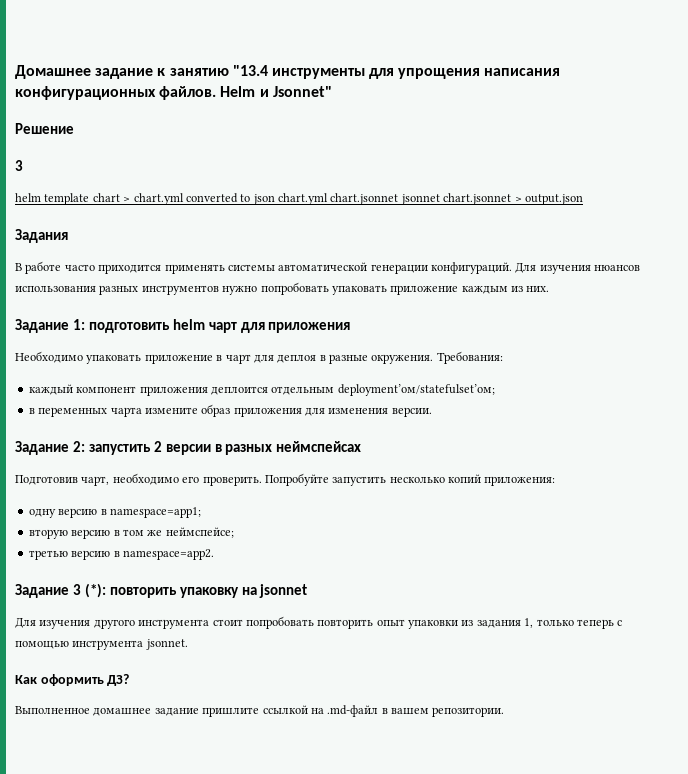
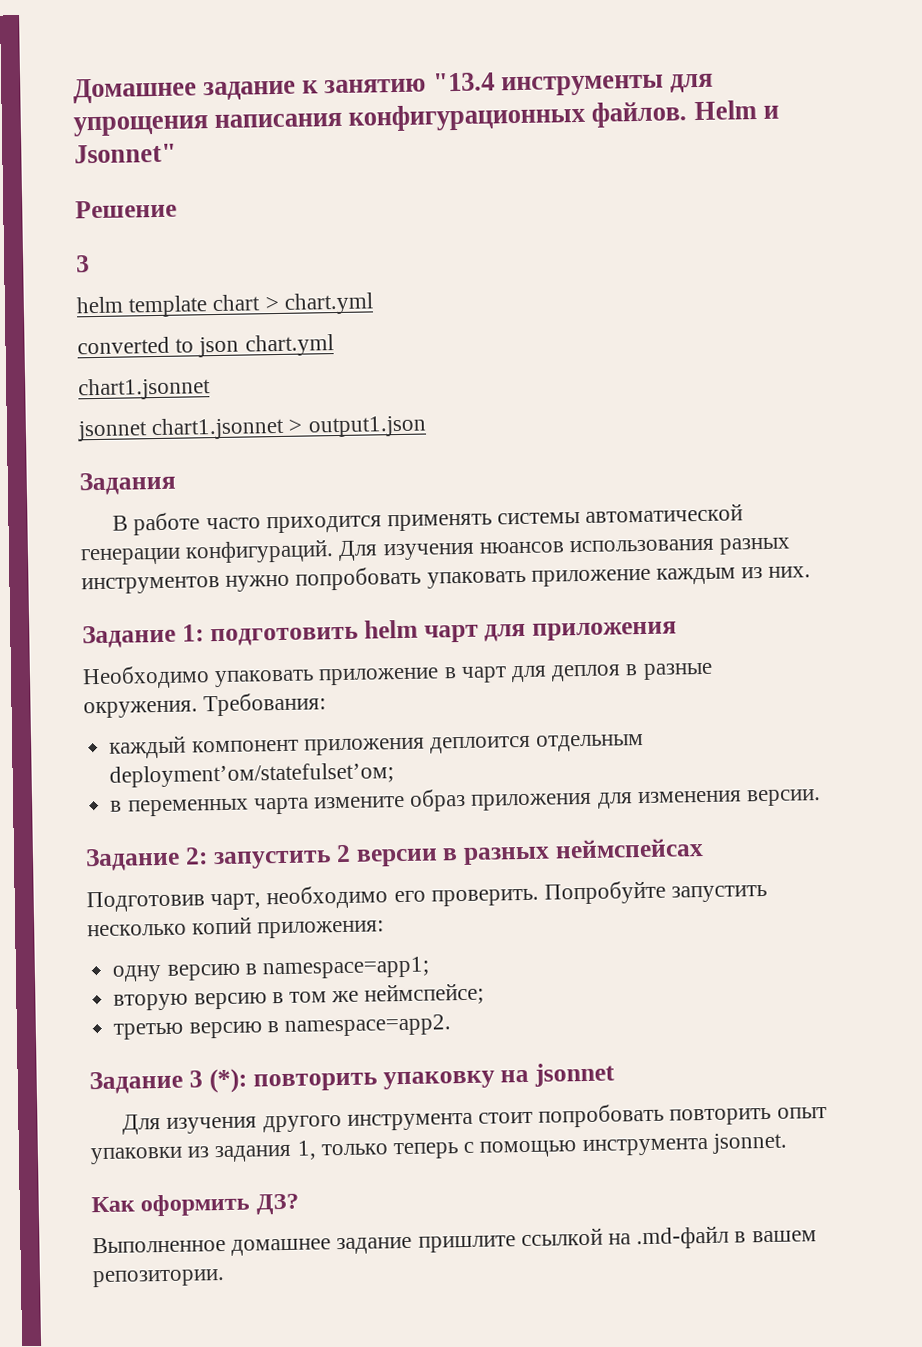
- helm template chart > chart.yml converted to json chart.yml chart.jsonnet jsonnet chart.jsonnet > output.json
+ helm template chart > chart.yml
+ converted to json chart.yml
+ chart1.jsonnet
+ jsonnet chart1.jsonnet > output1.json

